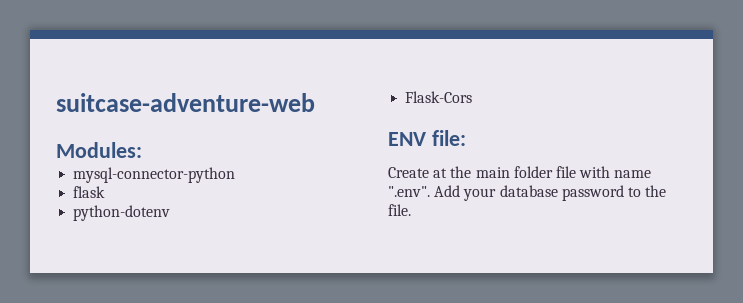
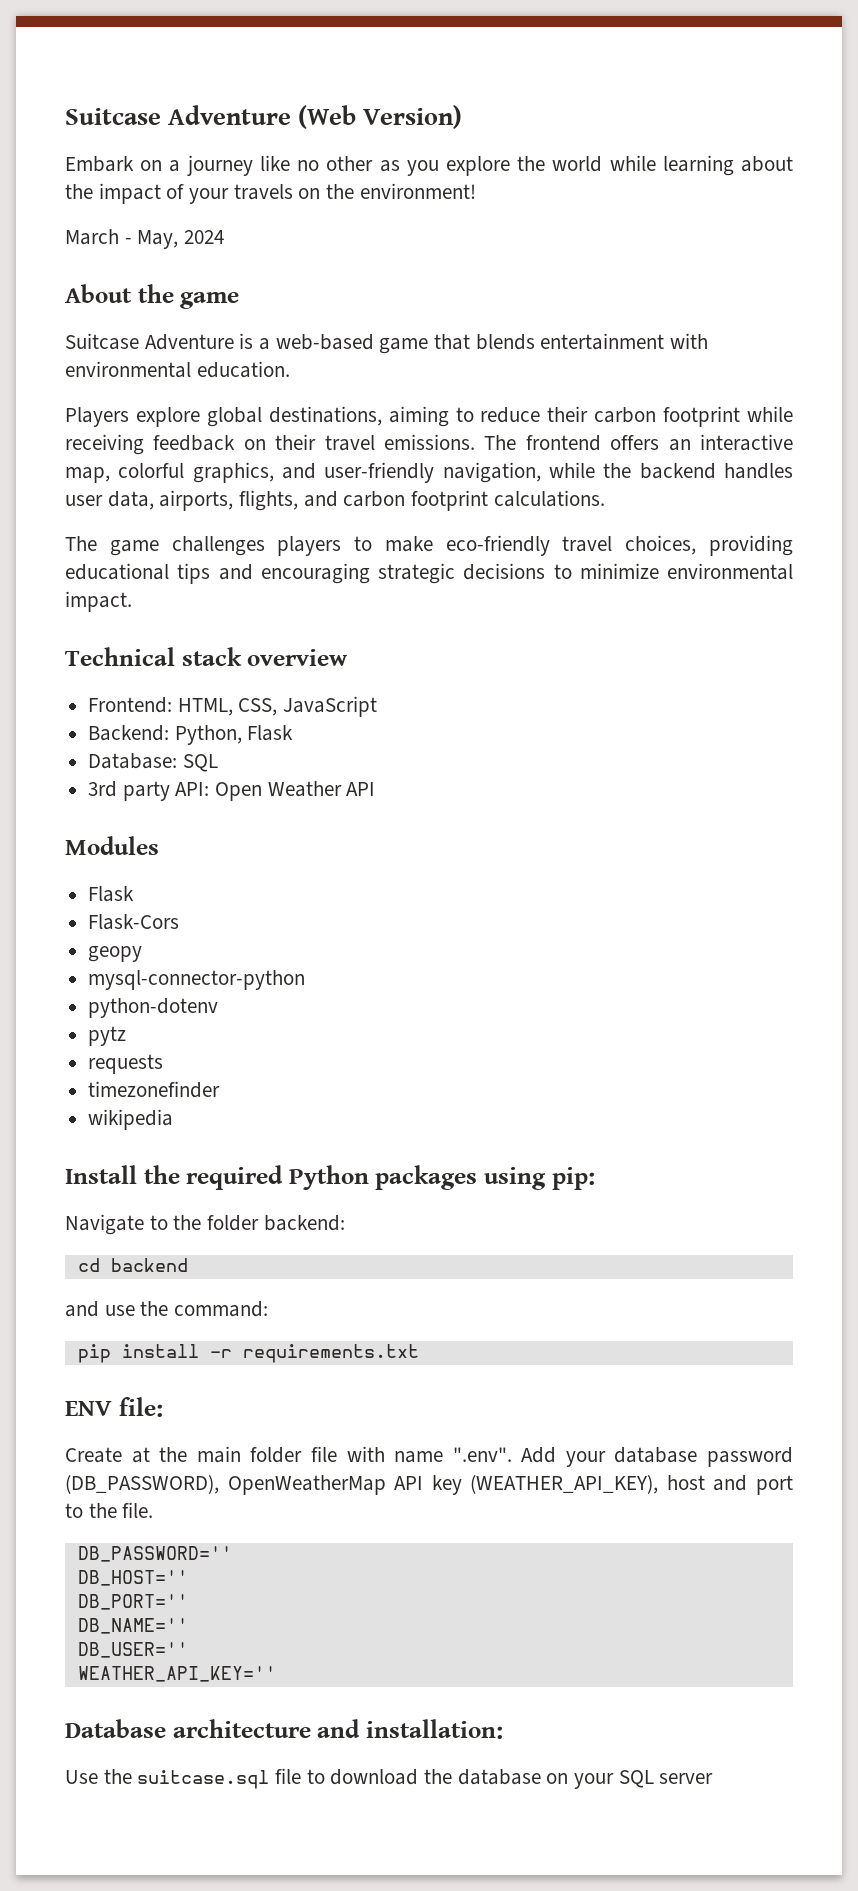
- suitcase-adventure-web
- Modules:
+ Suitcase Adventure (Web Version)
+ Embark on a journey like no other as you explore the world while learning about the impact of your travels on the environment!
+ March - May, 2024
+ About the game
+ Suitcase Adventure is a web-based game that blends entertainment with environmental education.
+ Players explore global destinations, aiming to reduce their carbon footprint while receiving feedback on their travel emissions. The frontend offers an interactive map, colorful graphics, and user-friendly navigation, while the backend handles user data, airports, flights, and carbon footprint calculations.
+ The game challenges players to make eco-friendly travel choices, providing educational tips and encouraging strategic decisions to minimize environmental impact.
+ Technical stack overview
+ Frontend: HTML, CSS, JavaScript
+ Backend: Python, Flask
+ Database: SQL
+ 3rd party API: Open Weather API
+ Modules
+ Flask
+ Flask-Cors
+ geopy
- flask
- Flask-Cors
+ pytz
+ requests
+ timezonefinder
+ wikipedia
+ Install the required Python packages using pip:
+ Navigate to the folder backend:
+ cd backend
+ and use the command:
+ pip install -r requirements.txt
- Create at the main folder file with name ".env". Add your database password to the file.
+ Create at the main folder file with name ".env". Add your database password (DB_PASSWORD), OpenWeatherMap API key (WEATHER_API_KEY), host and port to the file.
+ DB_PASSWORD=''
+ DB_HOST=''
+ DB_PORT=''
+ DB_NAME=''
+ DB_USER=''
+ WEATHER_API_KEY=''
+ Database architecture and installation:
+ Use the suitcase.sql file to download the database on your SQL server

